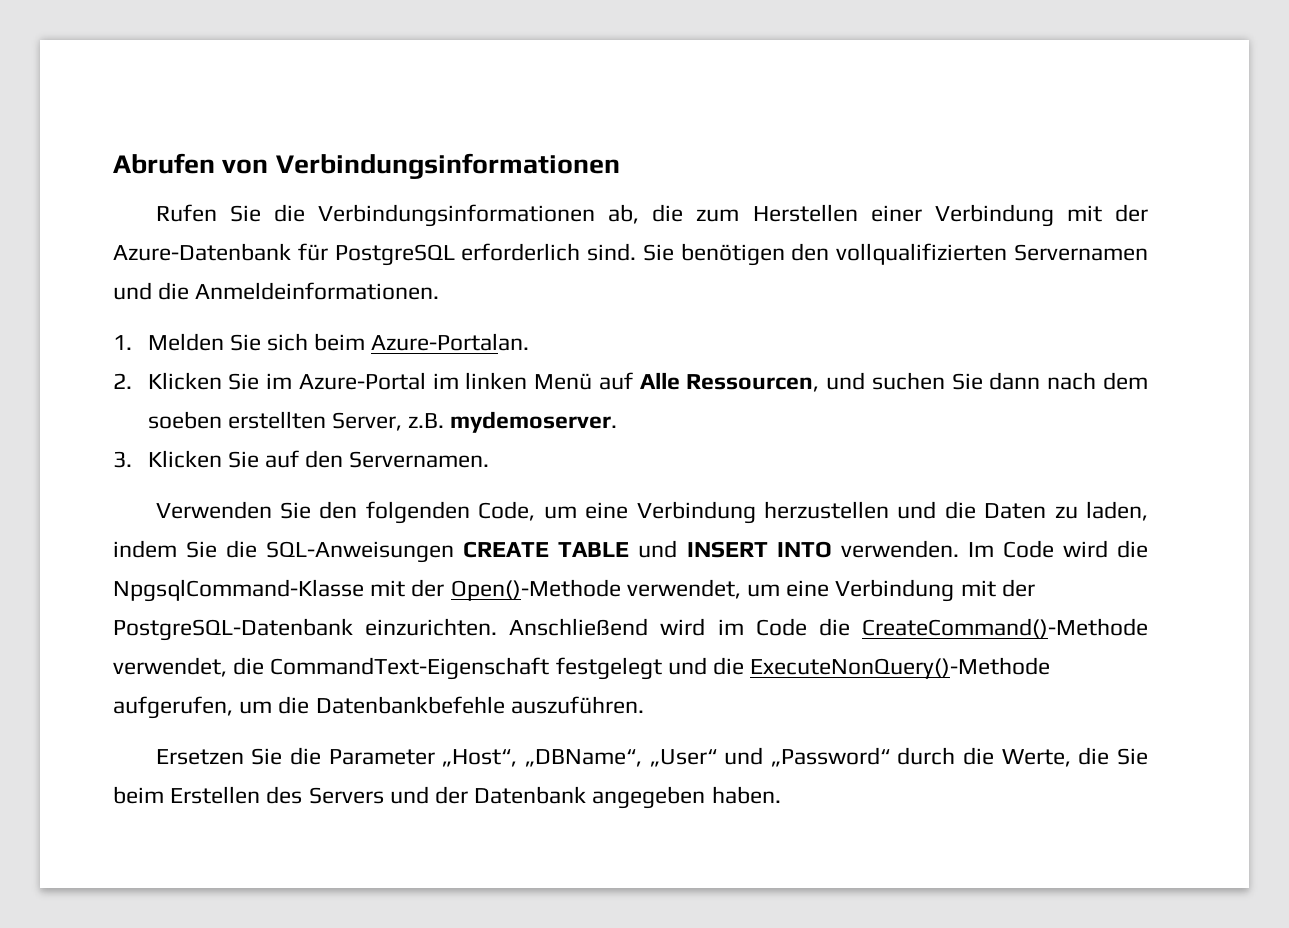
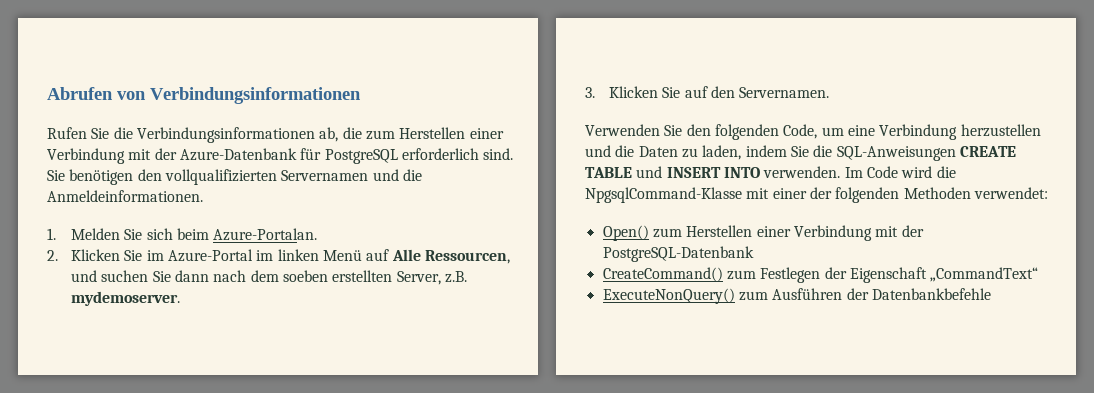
- Im Code wird die NpgsqlCommand-Klasse mit der Open()-Methode verwendet, um eine Verbindung mit der PostgreSQL-Datenbank einzurichten. Anschließend wird im Code die CreateCommand()-Methode verwendet, die CommandText-Eigenschaft festgelegt und die ExecuteNonQuery()-Methode aufgerufen, um die Datenbankbefehle auszuführen.
- Ersetzen Sie die Parameter „Host“, „DBName“, „User“ und „Password“ durch die Werte, die Sie beim Erstellen des Servers und der Datenbank angegeben haben.
+ Im Code wird die NpgsqlCommand-Klasse mit einer der folgenden Methoden verwendet:
+ Open() zum Herstellen einer Verbindung mit der PostgreSQL-Datenbank
+ CreateCommand() zum Festlegen der Eigenschaft „CommandText“
+ ExecuteNonQuery() zum Ausführen der Datenbankbefehle

